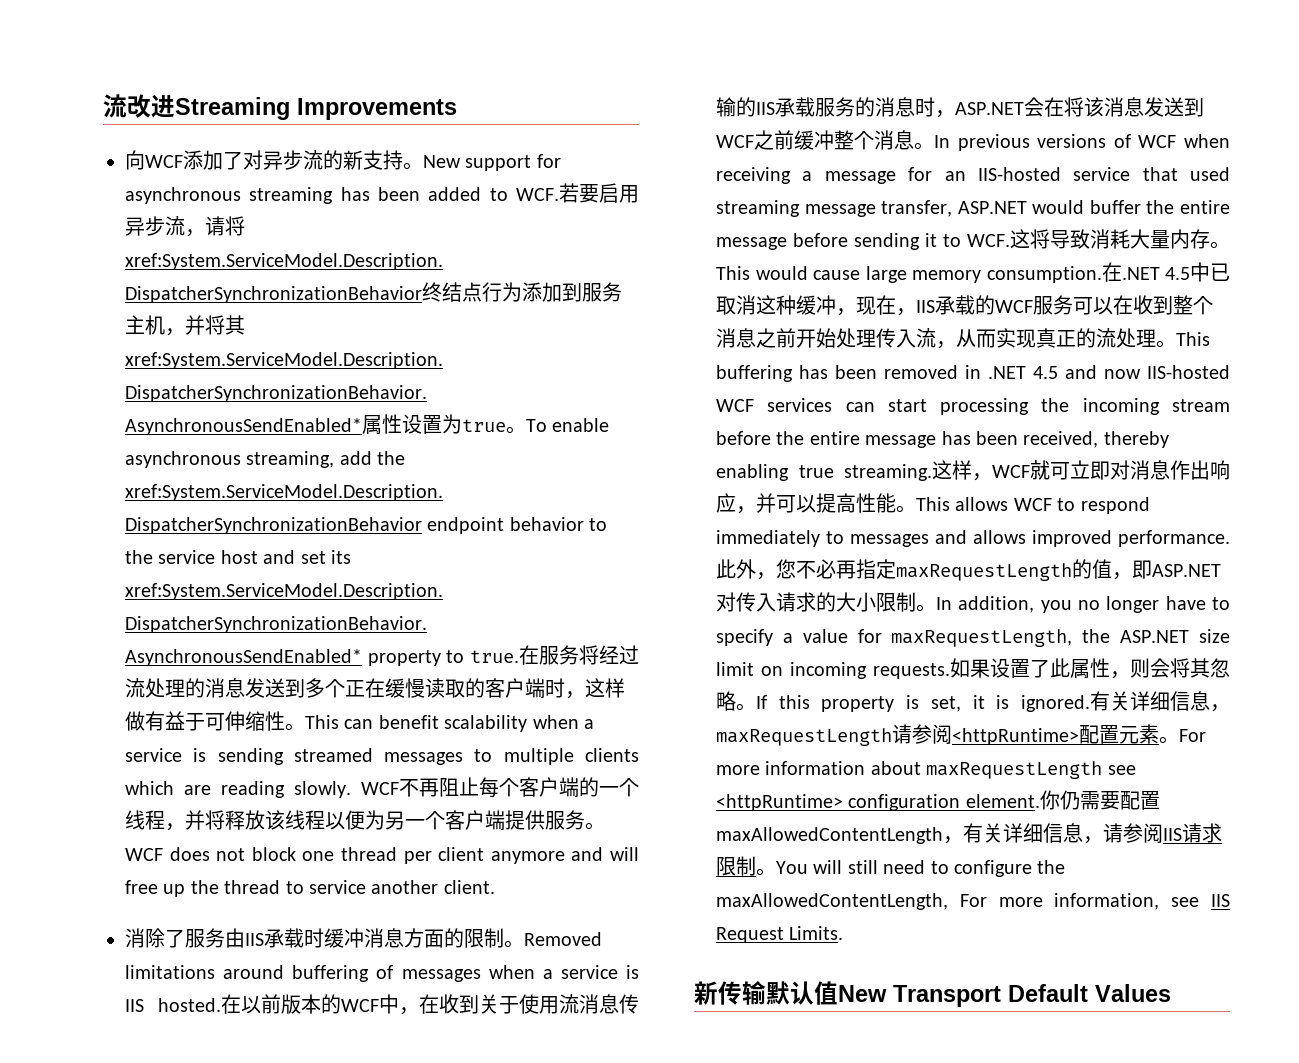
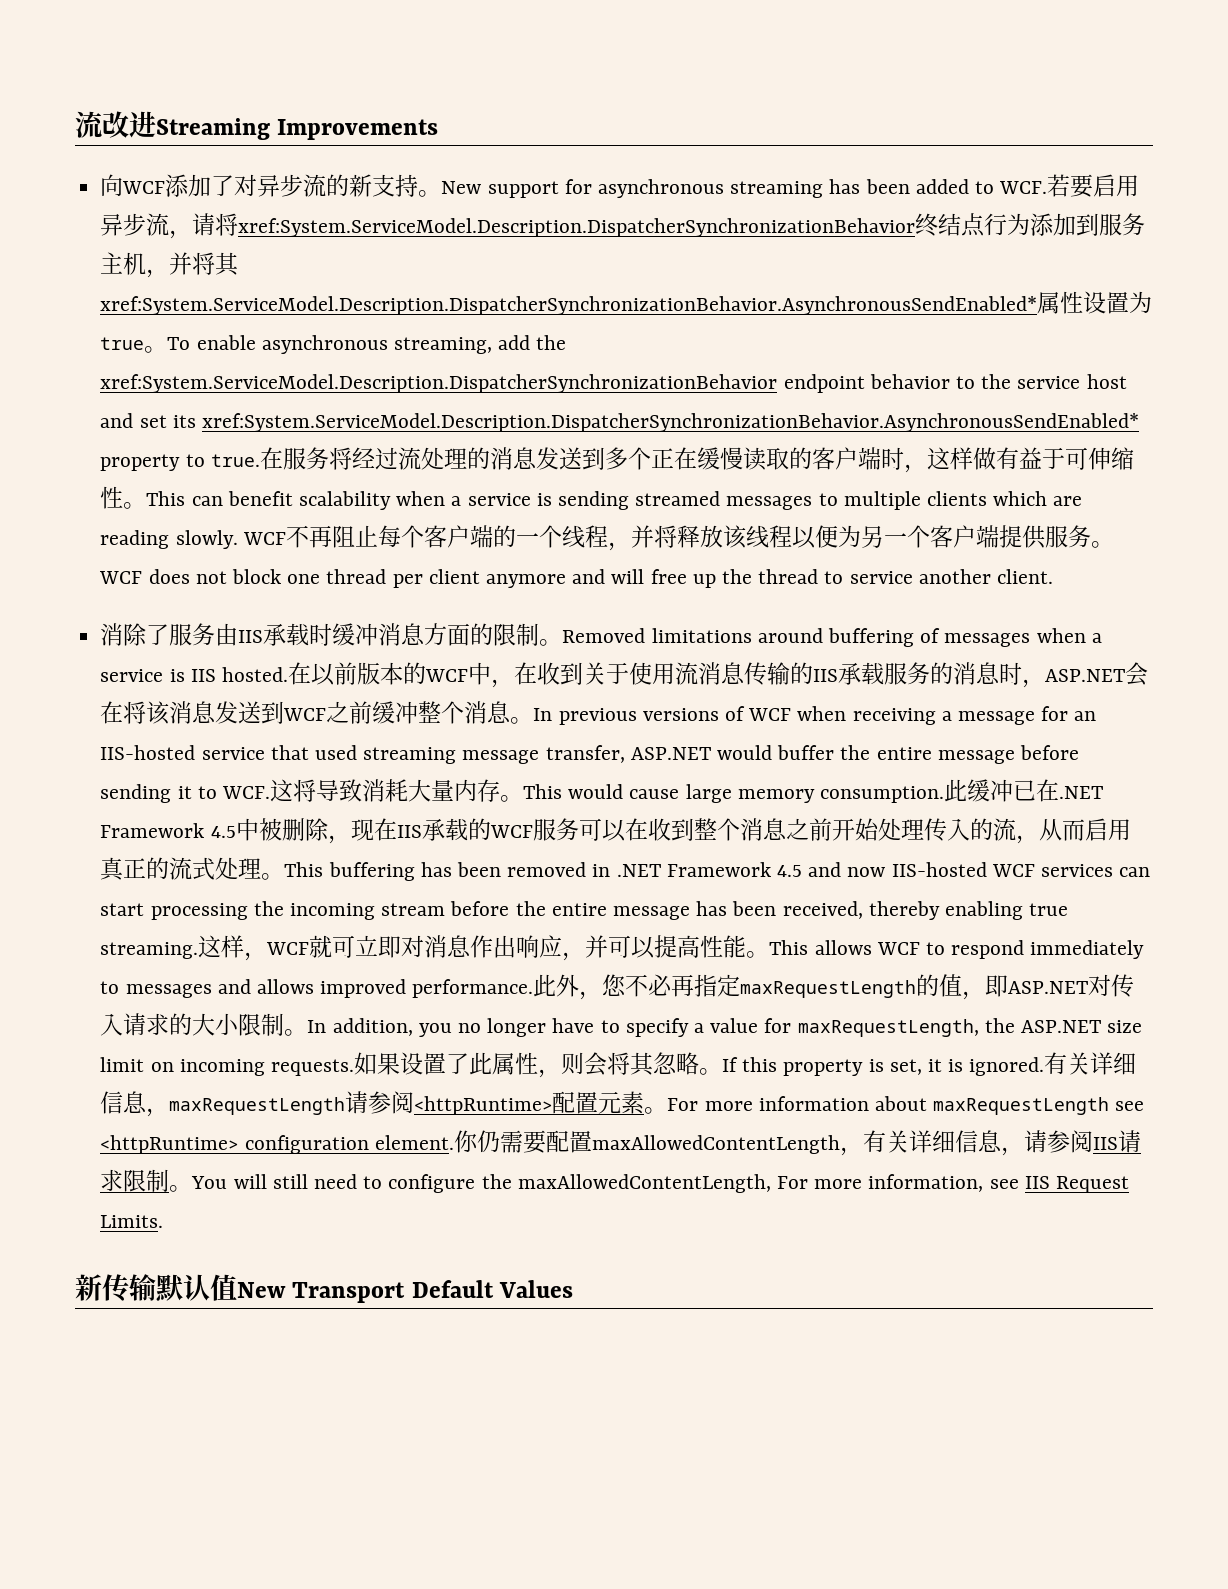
- 在.NET 4.5中已取消这种缓冲，现在，IIS承载的WCF服务可以在收到整个消息之前开始处理传入流，从而实现真正的流处理。
+ 此缓冲已在.NET Framework 4.5中被删除，现在IIS承载的WCF服务可以在收到整个消息之前开始处理传入的流，从而启用真正的流式处理。
- This buffering has been removed in .NET 4.5 and now IIS-hosted WCF services can start processing the incoming stream before the entire message has been received, thereby enabling true streaming.
+ This buffering has been removed in .NET Framework 4.5 and now IIS-hosted WCF services can start processing the incoming stream before the entire message has been received, thereby enabling true streaming.

